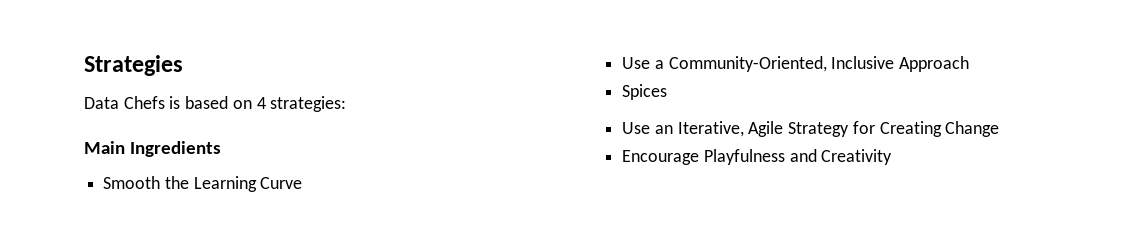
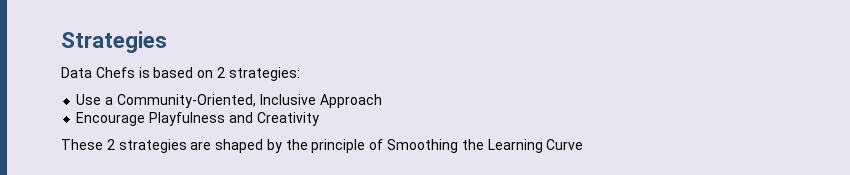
- Data Chefs is based on 4 strategies:
+ Data Chefs is based on 2 strategies:
- Main Ingredients
- Smooth the Learning Curve
- Spices
- Use an Iterative, Agile Strategy for Creating Change
  Encourage Playfulness and Creativity
+ These 2 strategies are shaped by the principle of Smoothing the Learning Curve

